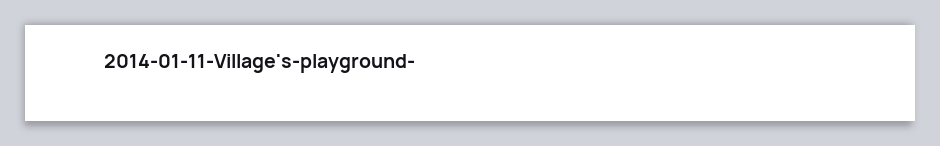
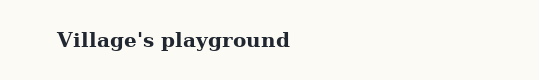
- 2014-01-11-Village's-playground-
+ Village's playground

